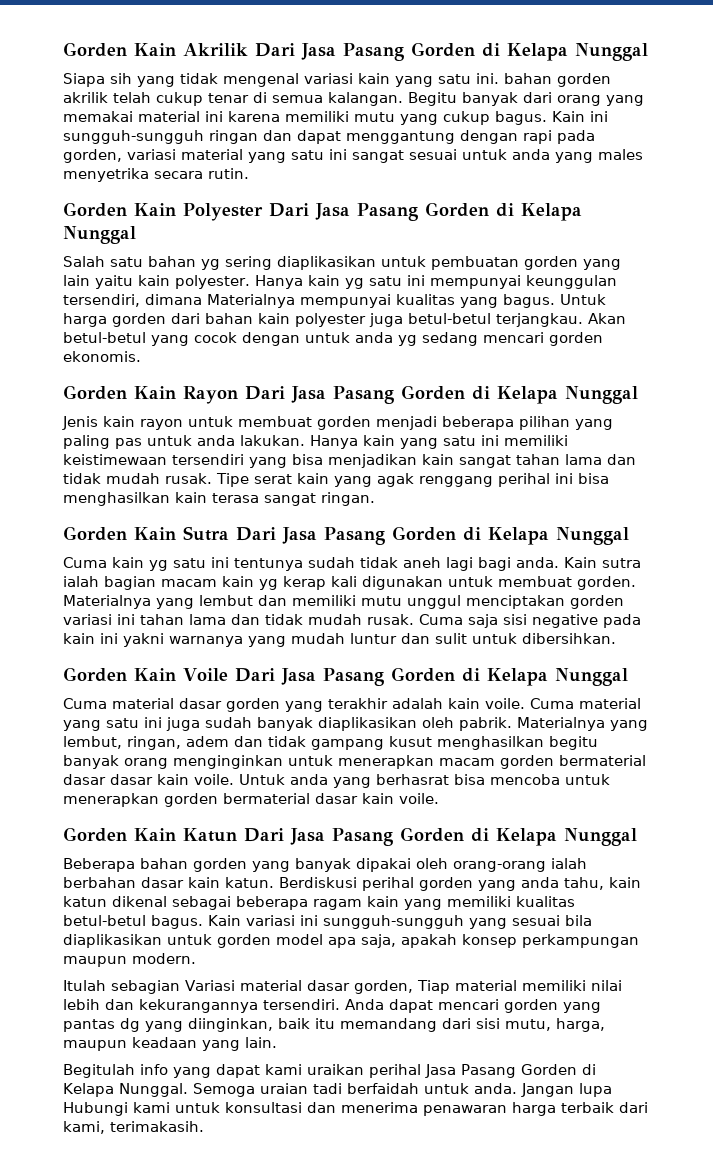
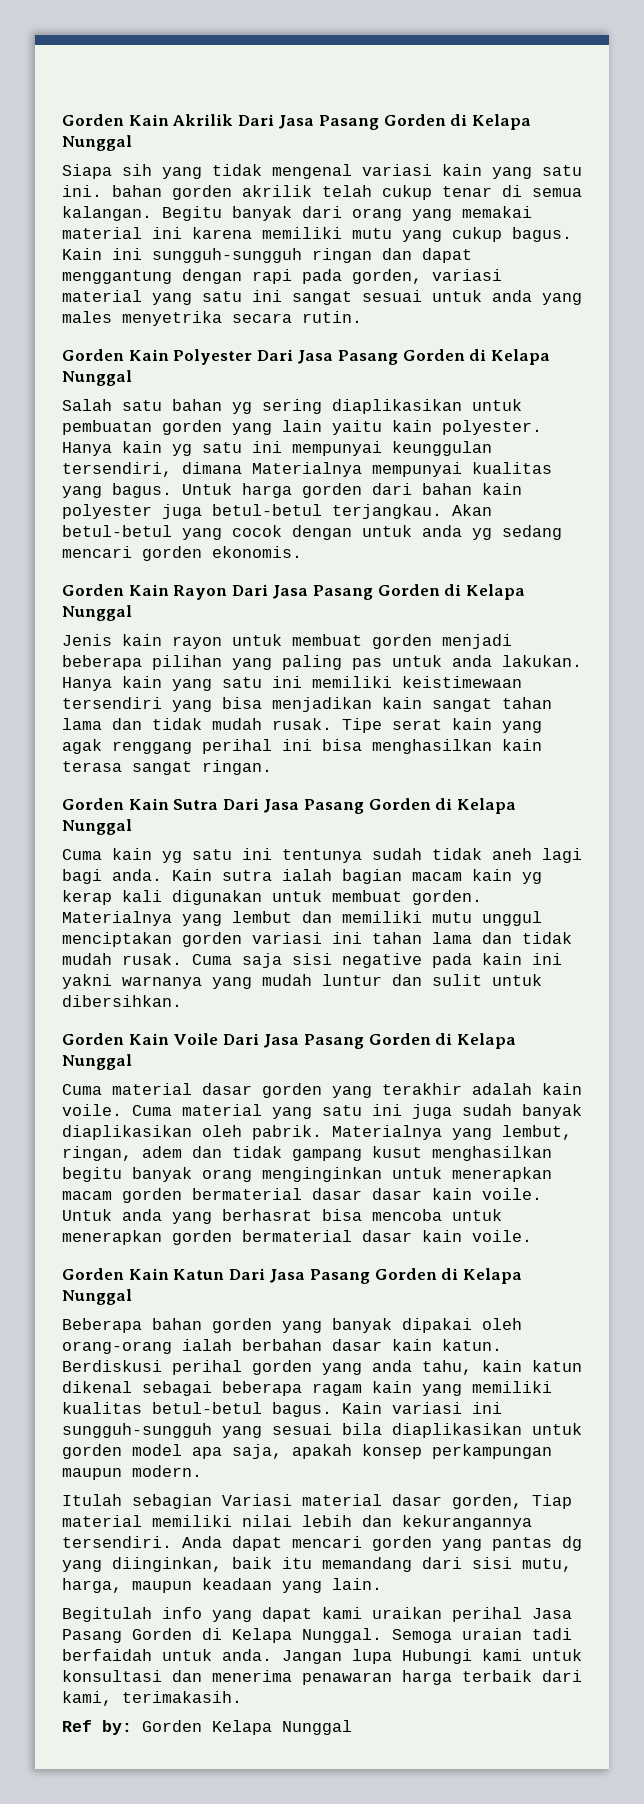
+ Ref by: Gorden Kelapa Nunggal

